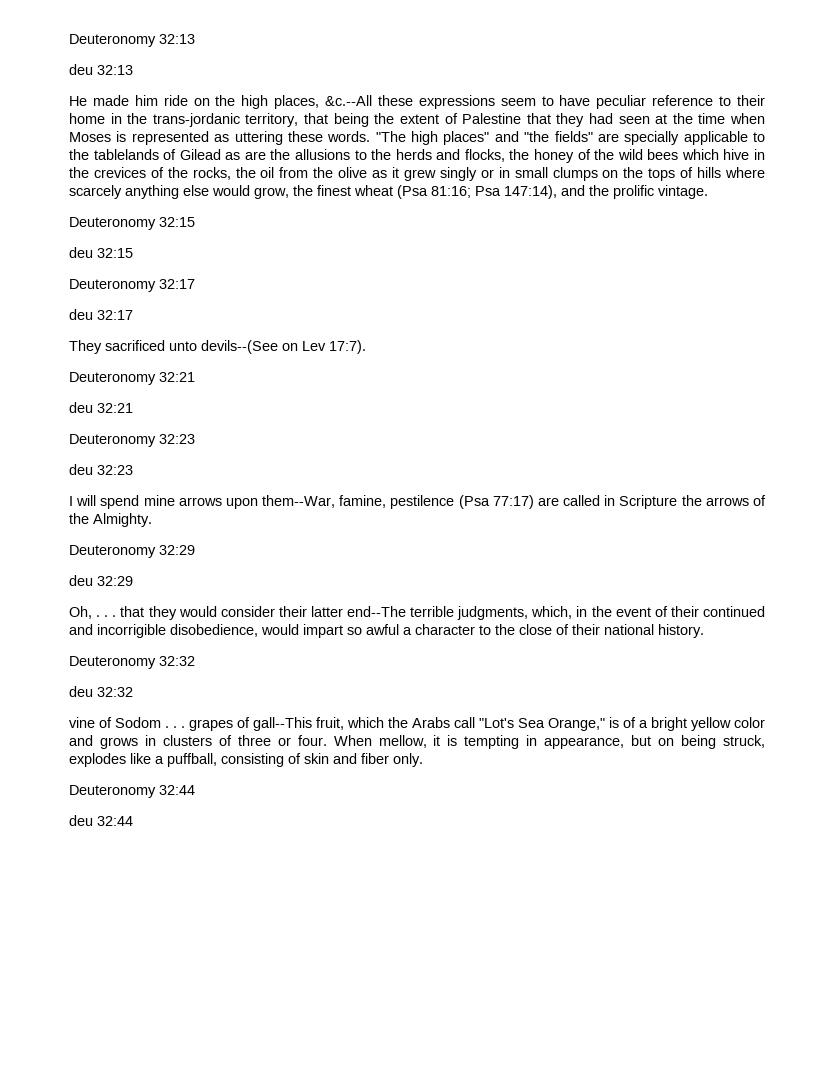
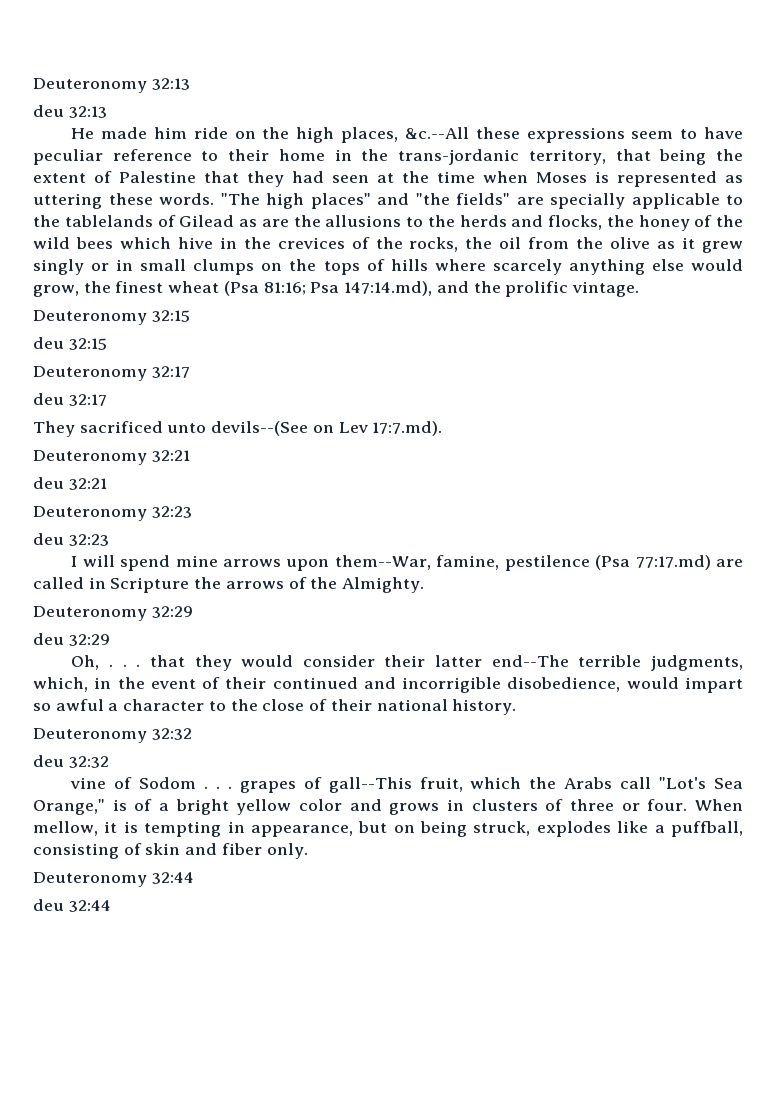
- Psa 147:14), and the prolific vintage.
+ Psa 147:14.md), and the prolific vintage.
- They sacrificed unto devils--(See on Lev 17:7).
+ They sacrificed unto devils--(See on Lev 17:7.md).
- I will spend mine arrows upon them--War, famine, pestilence (Psa 77:17) are called in Scripture the arrows of the Almighty.
+ I will spend mine arrows upon them--War, famine, pestilence (Psa 77:17.md) are called in Scripture the arrows of the Almighty.

